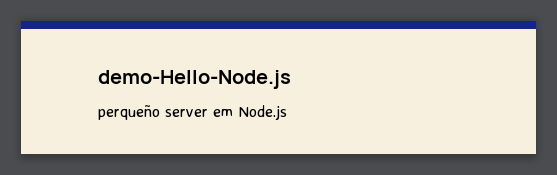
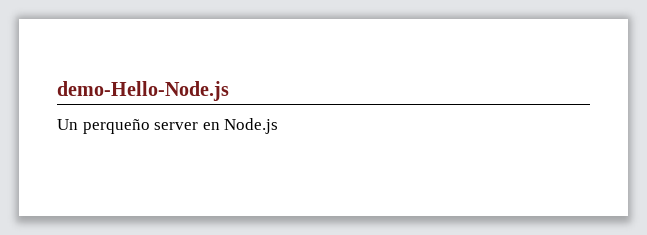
- perqueño server em Node.js
+ Un perqueño server en Node.js

